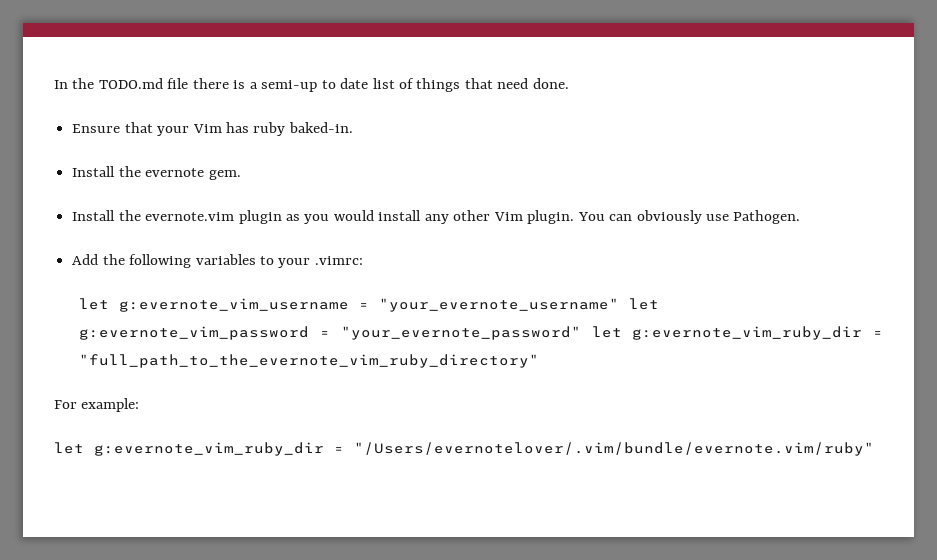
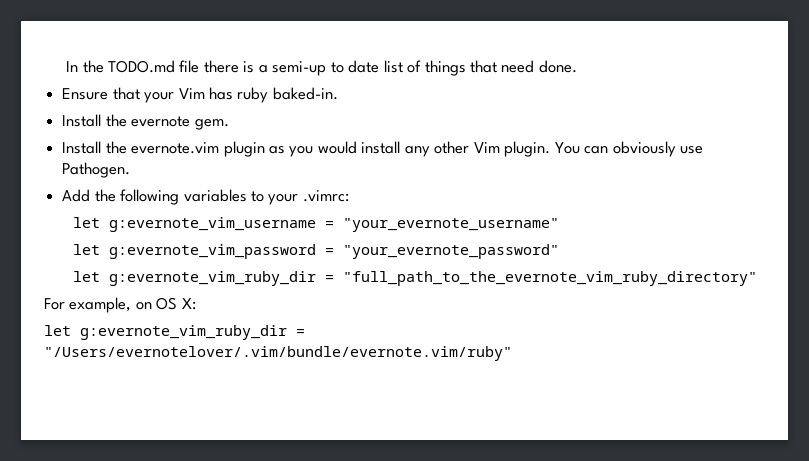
- let g:evernote_vim_username = "your_evernote_username" let g:evernote_vim_password = "your_evernote_password" let g:evernote_vim_ruby_dir = "full_path_to_the_evernote_vim_ruby_directory"
+ let g:evernote_vim_username = "your_evernote_username"
+ let g:evernote_vim_password = "your_evernote_password"
+ let g:evernote_vim_ruby_dir = "full_path_to_the_evernote_vim_ruby_directory"
- For example:
+ For example, on OS X:

